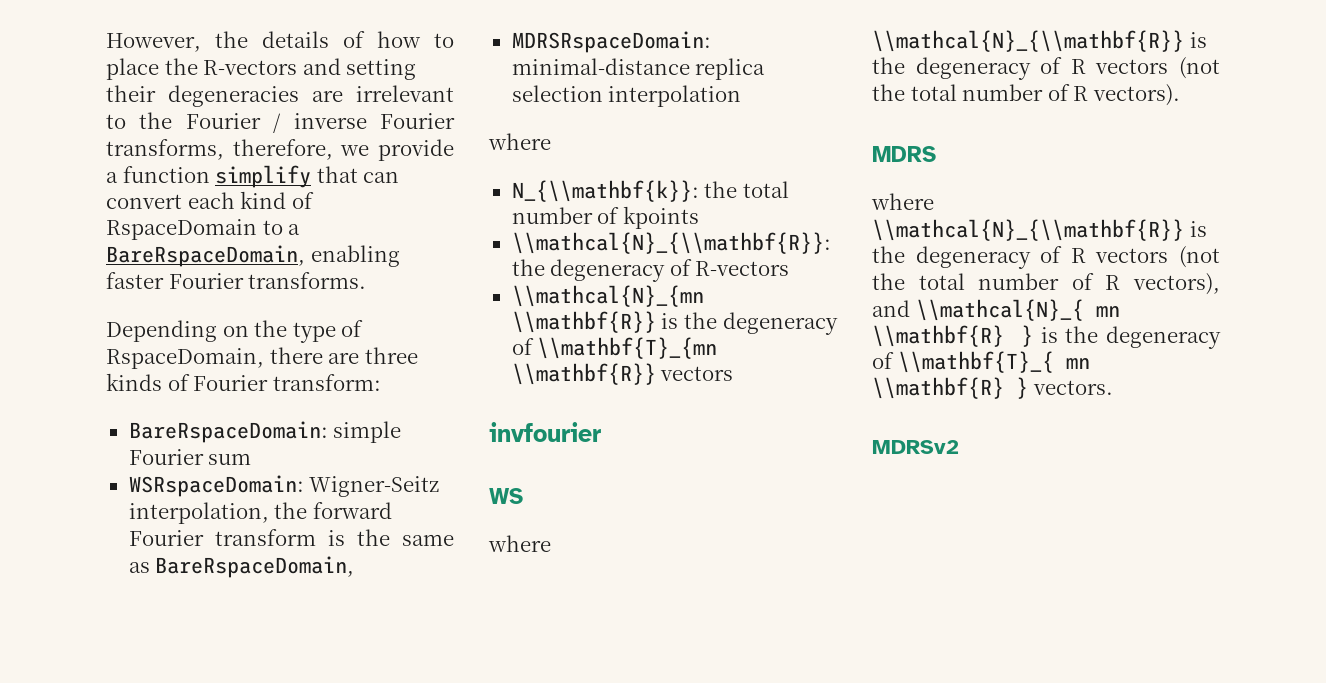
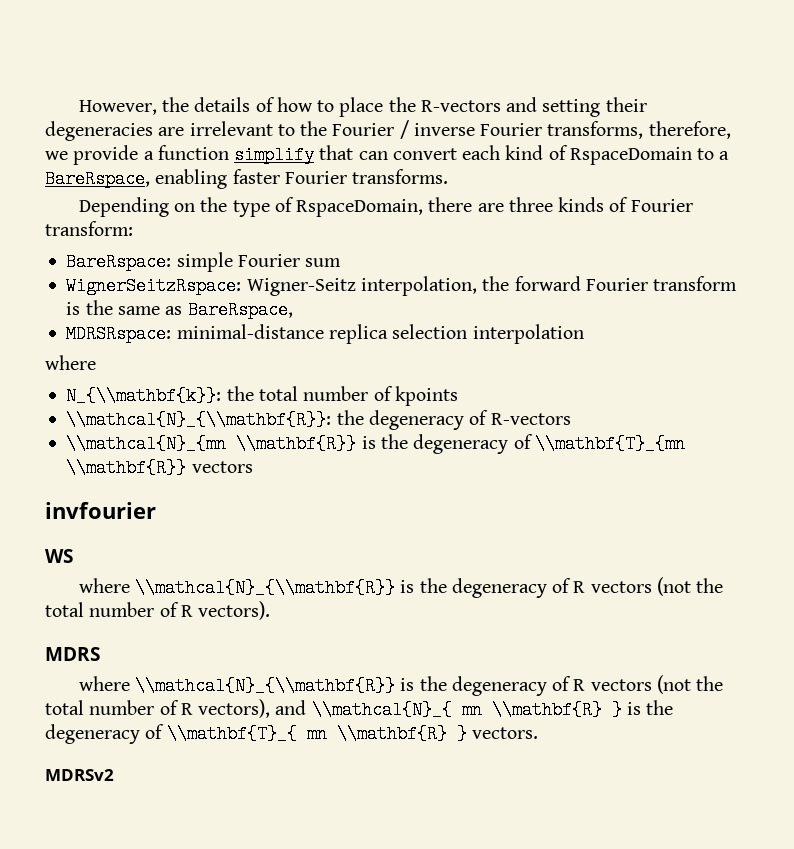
- However, the details of how to place the R-vectors and setting their degeneracies are irrelevant to the Fourier / inverse Fourier transforms, therefore, we provide a function simplify that can convert each kind of RspaceDomain to a BareRspaceDomain, enabling faster Fourier transforms.
+ However, the details of how to place the R-vectors and setting their degeneracies are irrelevant to the Fourier / inverse Fourier transforms, therefore, we provide a function simplify that can convert each kind of RspaceDomain to a BareRspace, enabling faster Fourier transforms.
- BareRspaceDomain: simple Fourier sum
+ BareRspace: simple Fourier sum
- WSRspaceDomain: Wigner-Seitz interpolation, the forward Fourier transform is the same as BareRspaceDomain,
- MDRSRspaceDomain: minimal-distance replica selection interpolation
+ WignerSeitzRspace: Wigner-Seitz interpolation, the forward Fourier transform is the same as BareRspace,
+ MDRSRspace: minimal-distance replica selection interpolation

